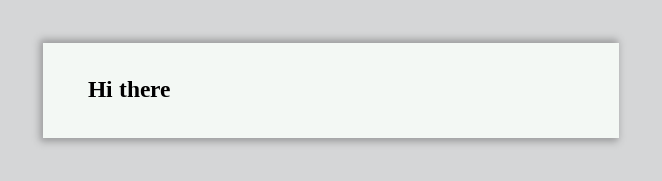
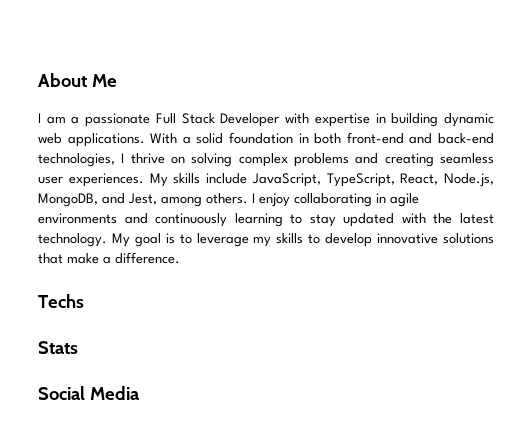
- Hi there
+ About Me
+ I am a passionate Full Stack Developer with expertise in building dynamic web applications. With a solid foundation in both front-end and back-end technologies, I thrive on solving complex problems and creating seamless user experiences. My skills include JavaScript, TypeScript, React, Node.js, MongoDB, and Jest, among others. I enjoy collaborating in agile environments and continuously learning to stay updated with the latest technology. My goal is to leverage my skills to develop innovative solutions that make a difference.
+ Techs
+ Stats
+ Social Media

